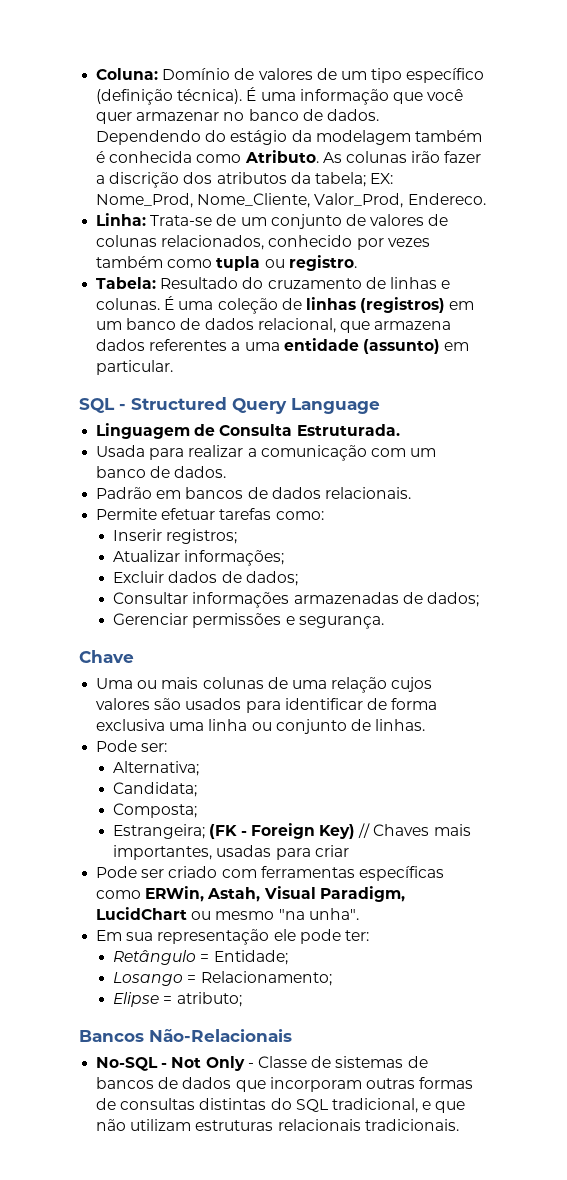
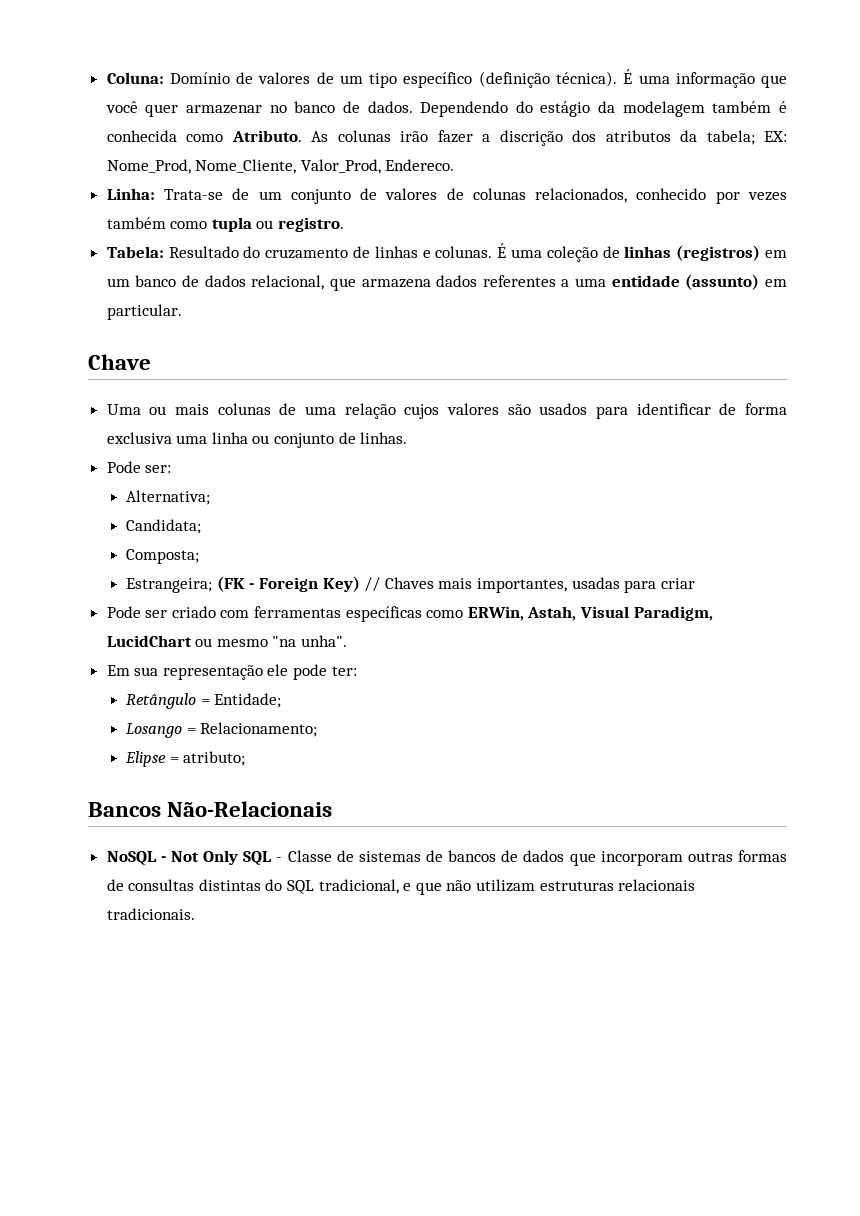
- SQL - Structured Query Language
- Linguagem de Consulta Estruturada.
- Usada para realizar a comunicação com um banco de dados.
- Padrão em bancos de dados relacionais.
- Permite efetuar tarefas como:
- Inserir registros;
- Atualizar informações;
- Excluir dados de dados;
- Consultar informações armazenadas de dados;
- Gerenciar permissões e segurança.
- No-SQL - Not Only - Classe de sistemas de bancos de dados que incorporam outras formas de consultas distintas do SQL tradicional, e que não utilizam estruturas relacionais tradicionais.
+ NoSQL - Not Only SQL - Classe de sistemas de bancos de dados que incorporam outras formas de consultas distintas do SQL tradicional, e que não utilizam estruturas relacionais tradicionais.

